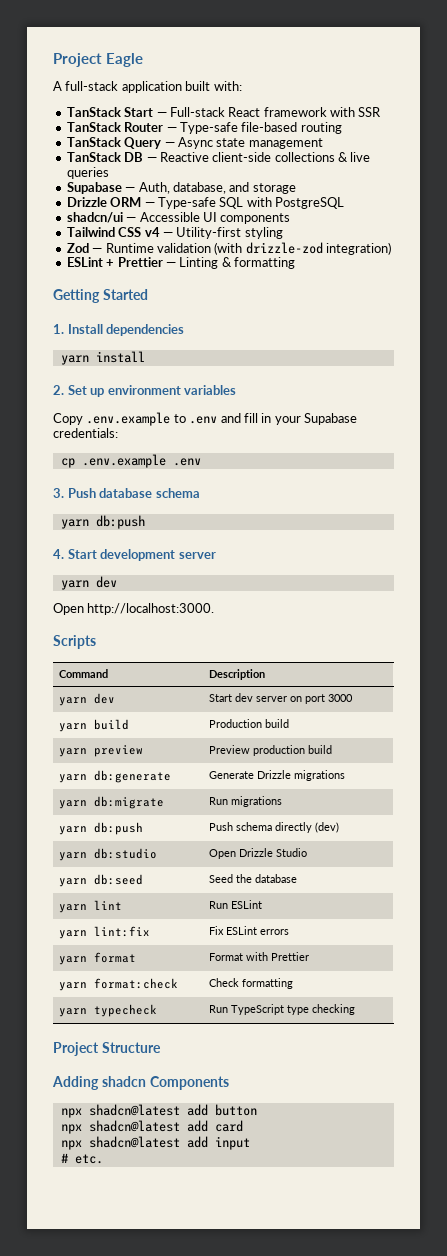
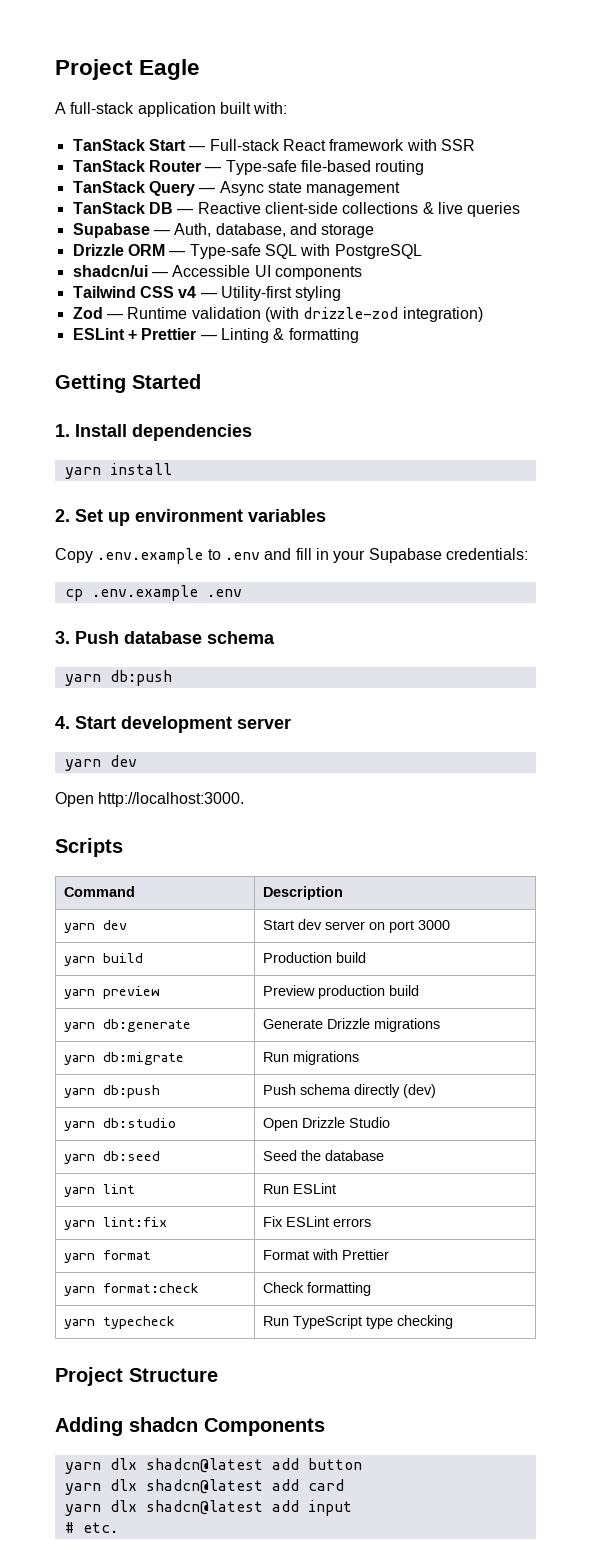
- npx shadcn@latest add button
+ yarn dlx shadcn@latest add button
- npx shadcn@latest add card
+ yarn dlx shadcn@latest add card
- npx shadcn@latest add input
+ yarn dlx shadcn@latest add input

